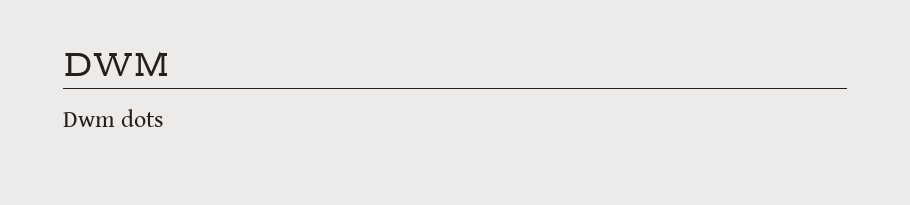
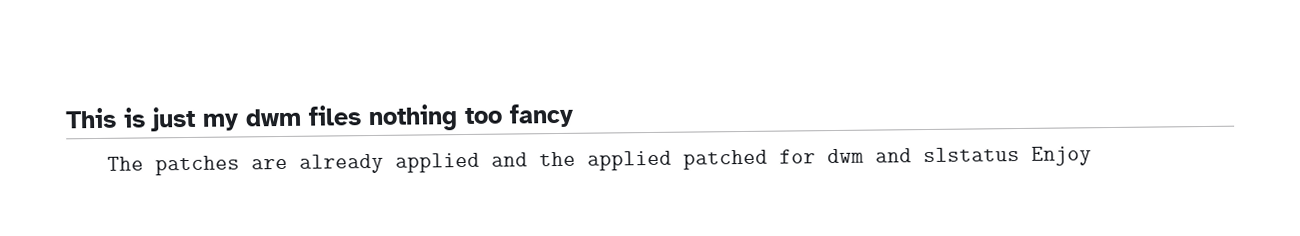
- DWM
- Dwm dots
+ This is just my dwm files nothing too fancy
+ The patches are already applied and the applied patched for dwm and slstatus Enjoy

